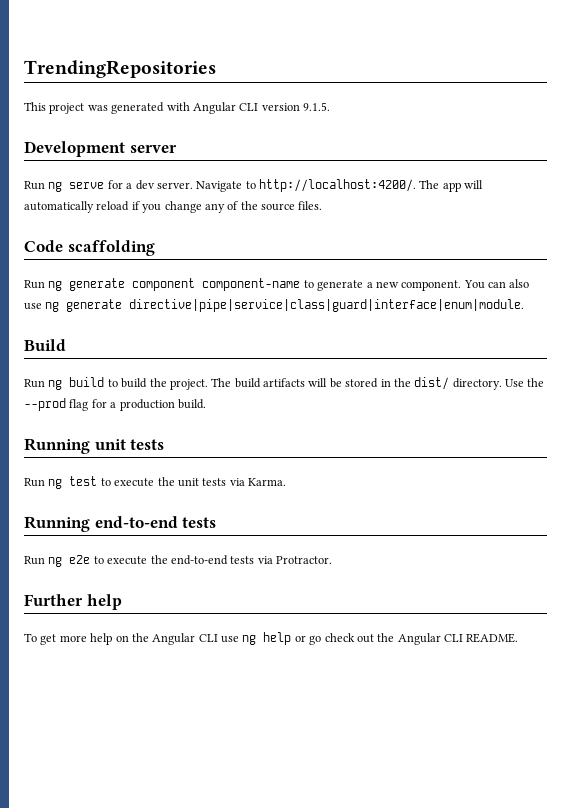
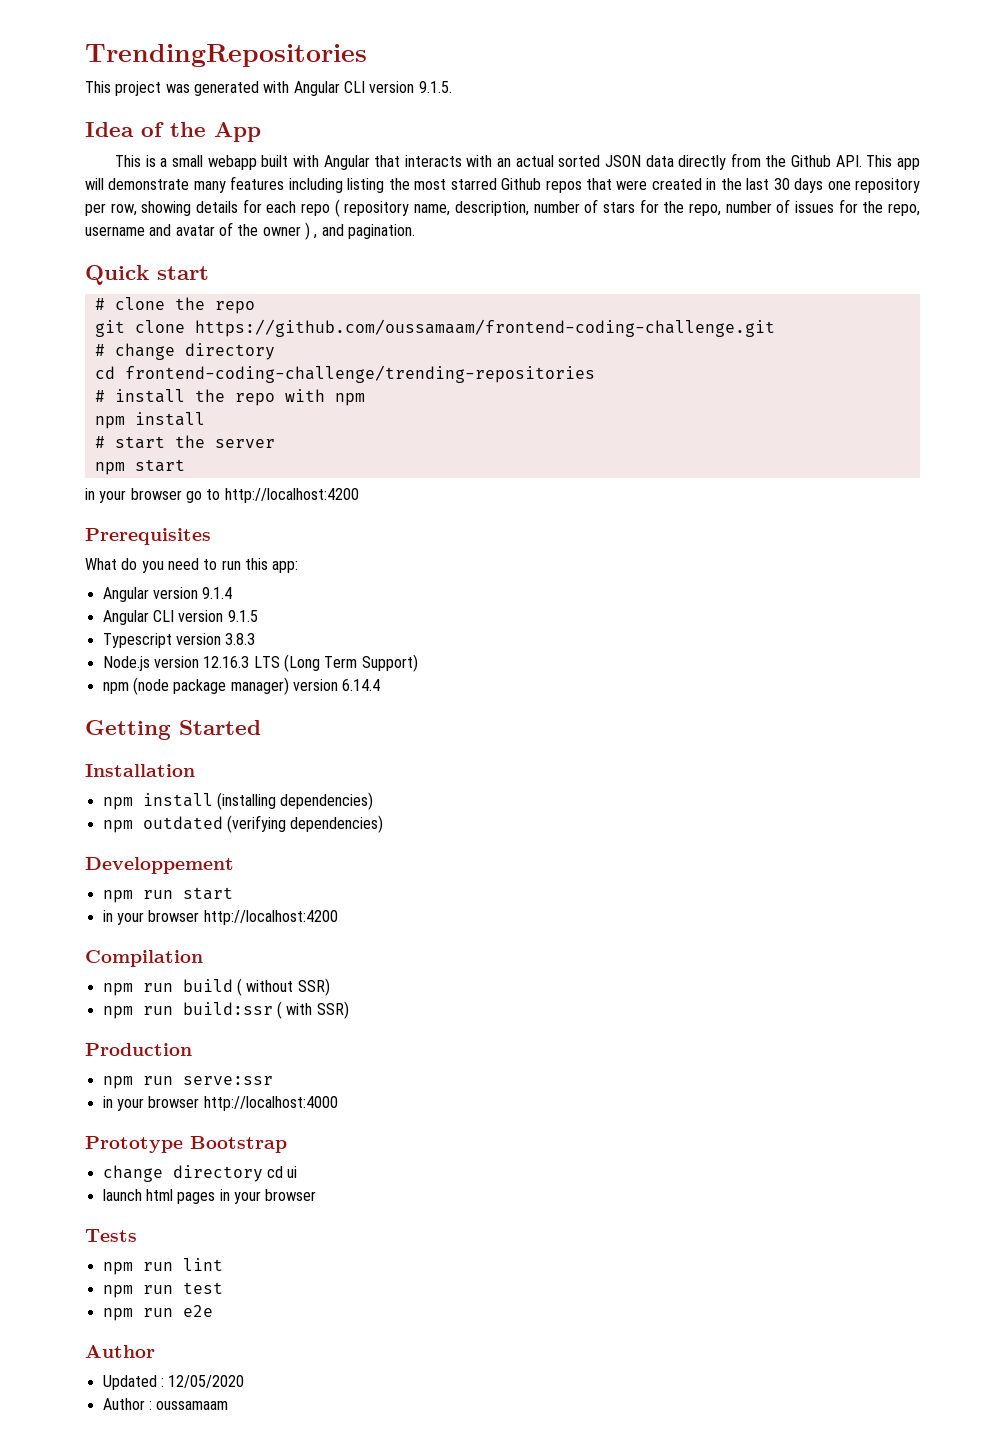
- Development server
- Run ng serve for a dev server. Navigate to http://localhost:4200/. The app will automatically reload if you change any of the source files.
- Code scaffolding
- Run ng generate component component-name to generate a new component. You can also use ng generate directive|pipe|service|class|guard|interface|enum|module.
- Build
- Run ng build to build the project. The build artifacts will be stored in the dist/ directory. Use the --prod flag for a production build.
- Running unit tests
- Run ng test to execute the unit tests via Karma.
- Running end-to-end tests
- Run ng e2e to execute the end-to-end tests via Protractor.
- Further help
- To get more help on the Angular CLI use ng help or go check out the Angular CLI README.
+ Idea of the App
+ This is a small webapp built with Angular that interacts with an actual sorted JSON data directly from the Github API. This app will demonstrate many features including listing the most starred Github repos that were created in the last 30 days one repository per row, showing details for each repo ( repository name, description, number of stars for the repo, number of issues for the repo, username and avatar of the owner ) , and pagination.
+ Quick start
+ # clone the repo
+ git clone https://github.com/oussamaam/frontend-coding-challenge.git
+ # change directory
+ cd frontend-coding-challenge/trending-repositories
+ # install the repo with npm
+ npm install
+ # start the server
+ npm start
+ in your browser go to http://localhost:4200
+ Prerequisites
+ What do you need to run this app:
+ Angular version 9.1.4
+ Angular CLI version 9.1.5
+ Typescript version 3.8.3
+ Node.js version 12.16.3 LTS (Long Term Support)
+ npm (node package manager) version 6.14.4
+ Getting Started
+ Installation
+ npm install (installing dependencies)
+ npm outdated (verifying dependencies)
+ Developpement
+ npm run start
+ in your browser http://localhost:4200
+ Compilation
+ npm run build ( without SSR)
+ npm run build:ssr ( with SSR)
+ Production
+ npm run serve:ssr
+ in your browser http://localhost:4000
+ Prototype Bootstrap
+ change directory cd ui
+ launch html pages in your browser
+ Tests
+ npm run lint
+ npm run test
+ npm run e2e
+ Author
+ Updated : 12/05/2020
+ Author : oussamaam

